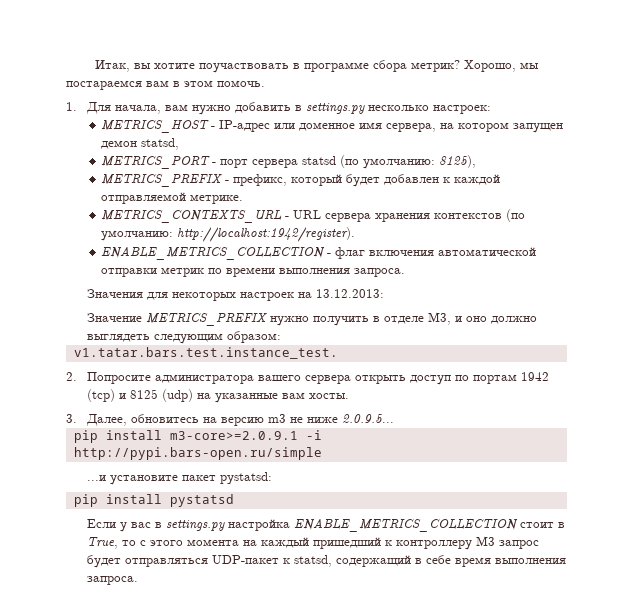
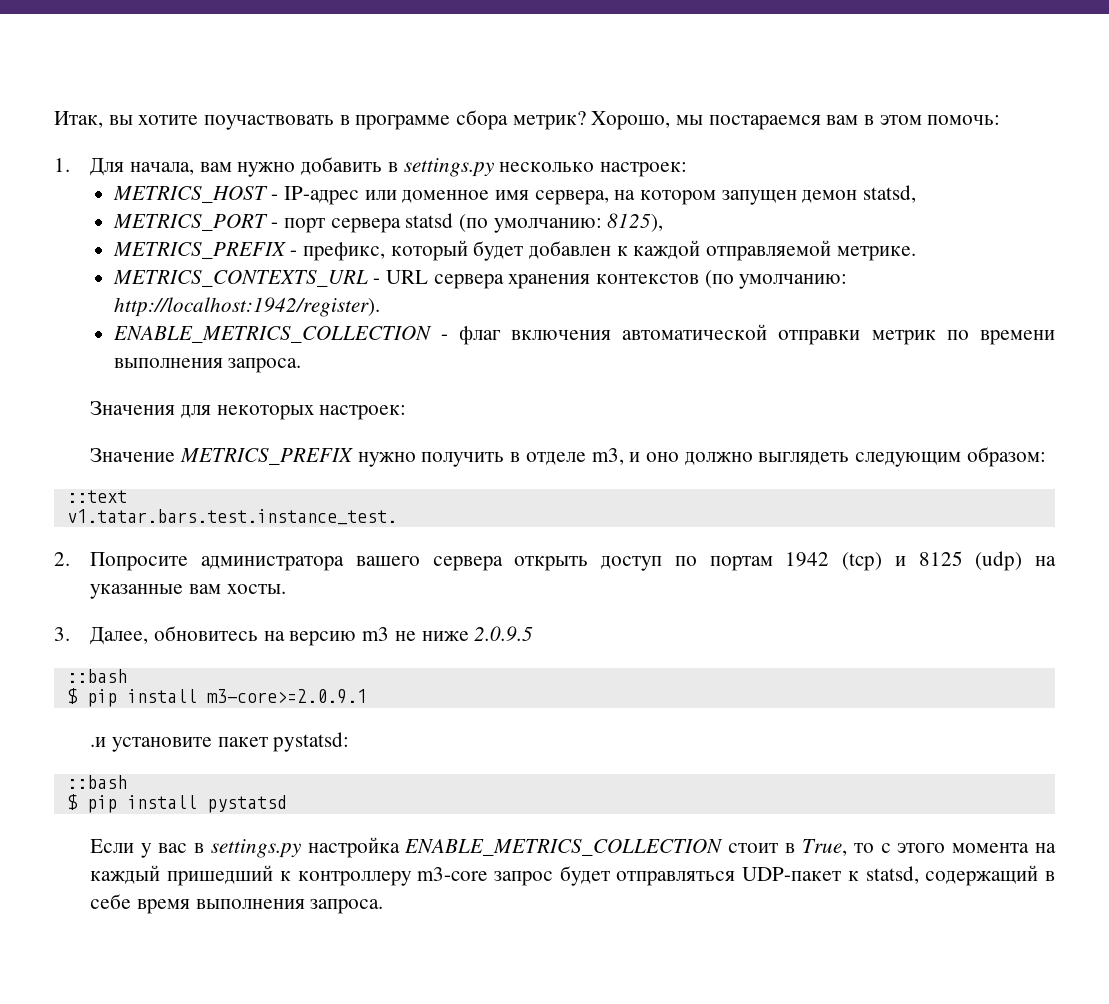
- Хорошо, мы постараемся вам в этом помочь.
+ Хорошо, мы постараемся вам в этом помочь:
- Значения для некоторых настроек на 13.12.2013:
+ Значения для некоторых настроек:
- Значение METRICS_PREFIX нужно получить в отделе М3, и оно должно выглядеть следующим образом:
+ Значение METRICS_PREFIX нужно получить в отделе m3, и оно должно выглядеть следующим образом:
+ ::text
- 3. Далее, обновитесь на версию m3 не ниже 2.0.9.5...
- pip install m3-core>=2.0.9.1 -i http://pypi.bars-open.ru/simple
- ...и установите пакет pystatsd:
- pip install pystatsd
+ 3. Далее, обновитесь на версию m3 не ниже 2.0.9.5
+ ::bash
+ $ pip install m3-core>=2.0.9.1
+ .и установите пакет pystatsd:
+ ::bash
+ $ pip install pystatsd
- Если у вас в settings.py настройка ENABLE_METRICS_COLLECTION стоит в True, то с этого момента на каждый пришедший к контроллеру M3 запрос будет отправляться UDP-пакет к statsd, содержащий в себе время выполнения запроса.
+ Если у вас в settings.py настройка ENABLE_METRICS_COLLECTION стоит в True, то с этого момента на каждый пришедший к контроллеру m3-core запрос будет отправляться UDP-пакет к statsd, содержащий в себе время выполнения запроса.

